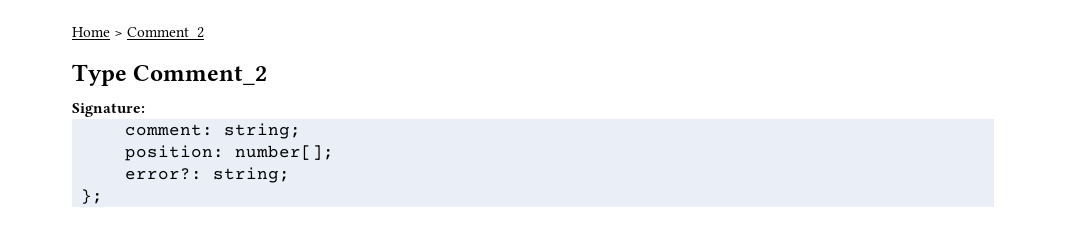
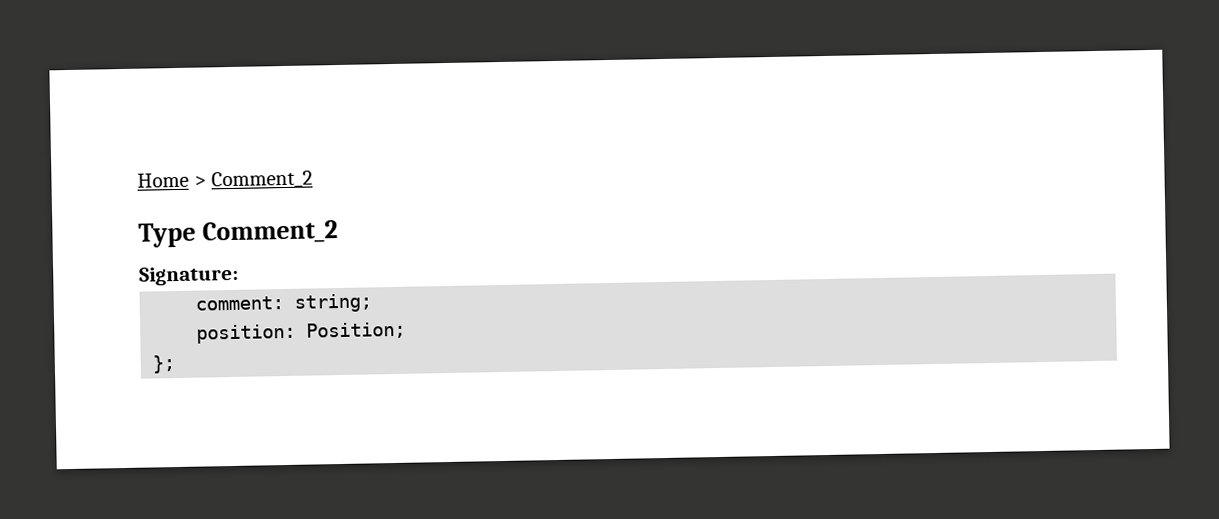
- position: number[];
- error?: string;
+ position: Position;

